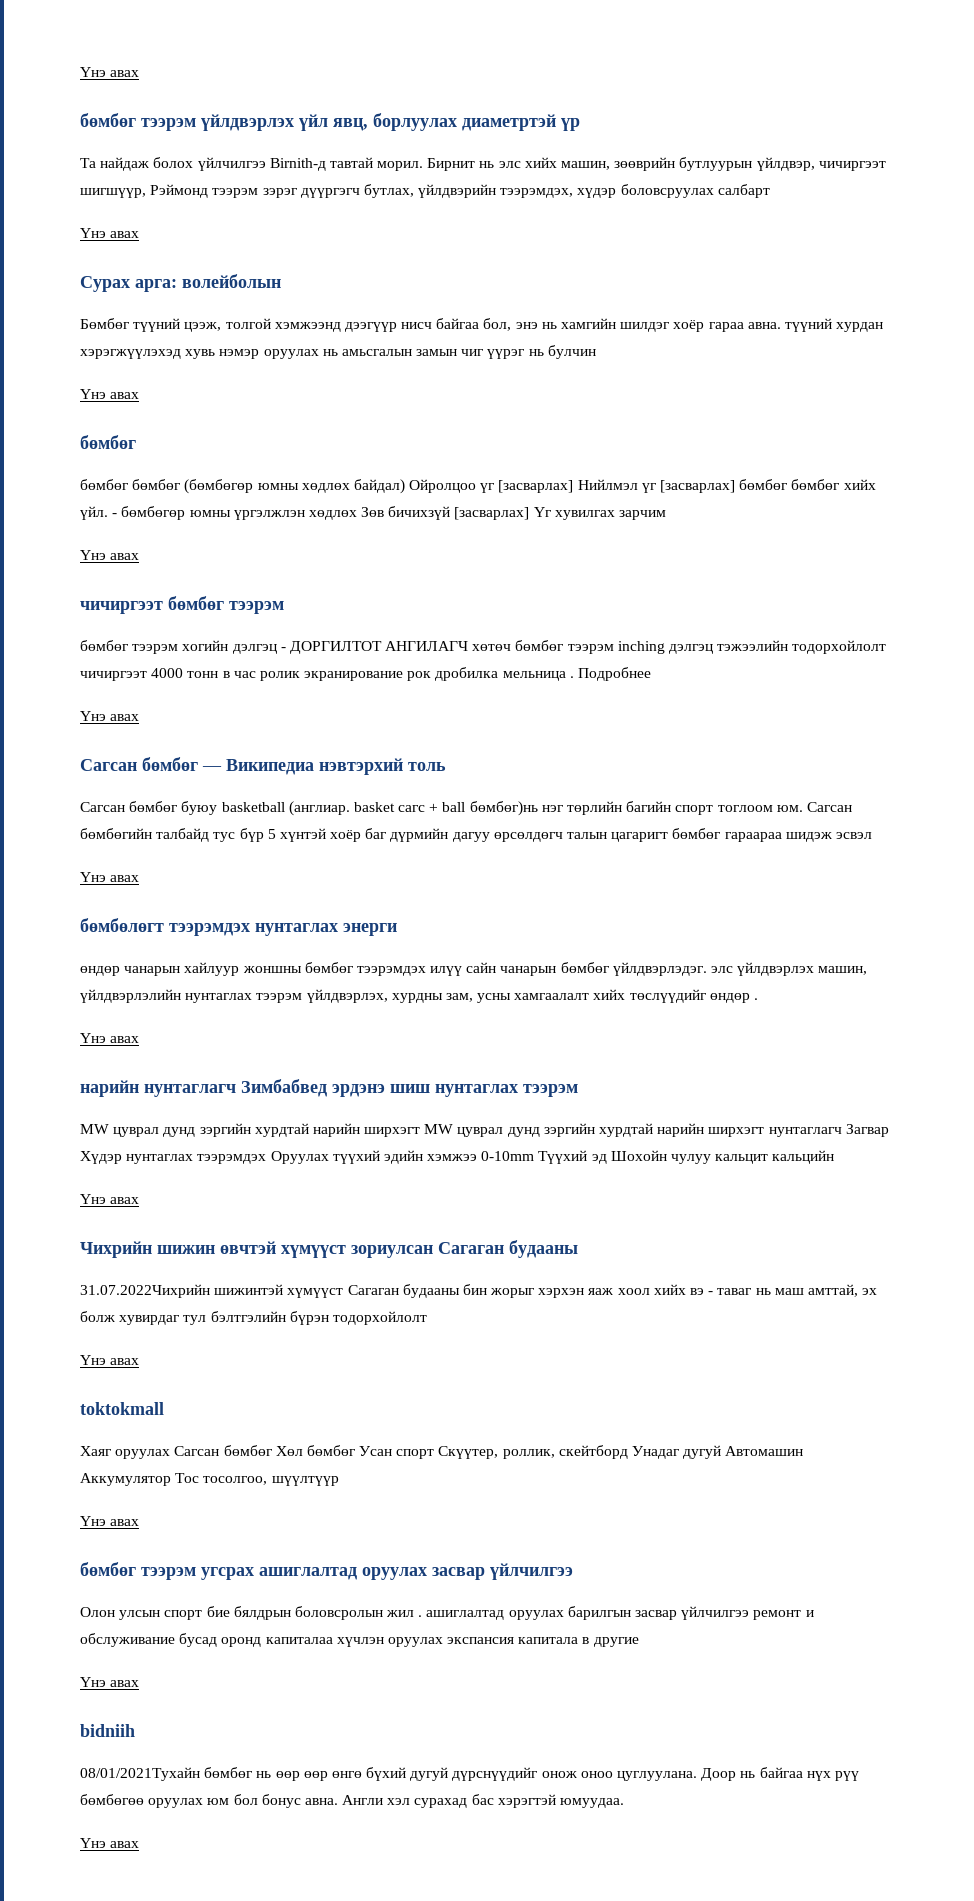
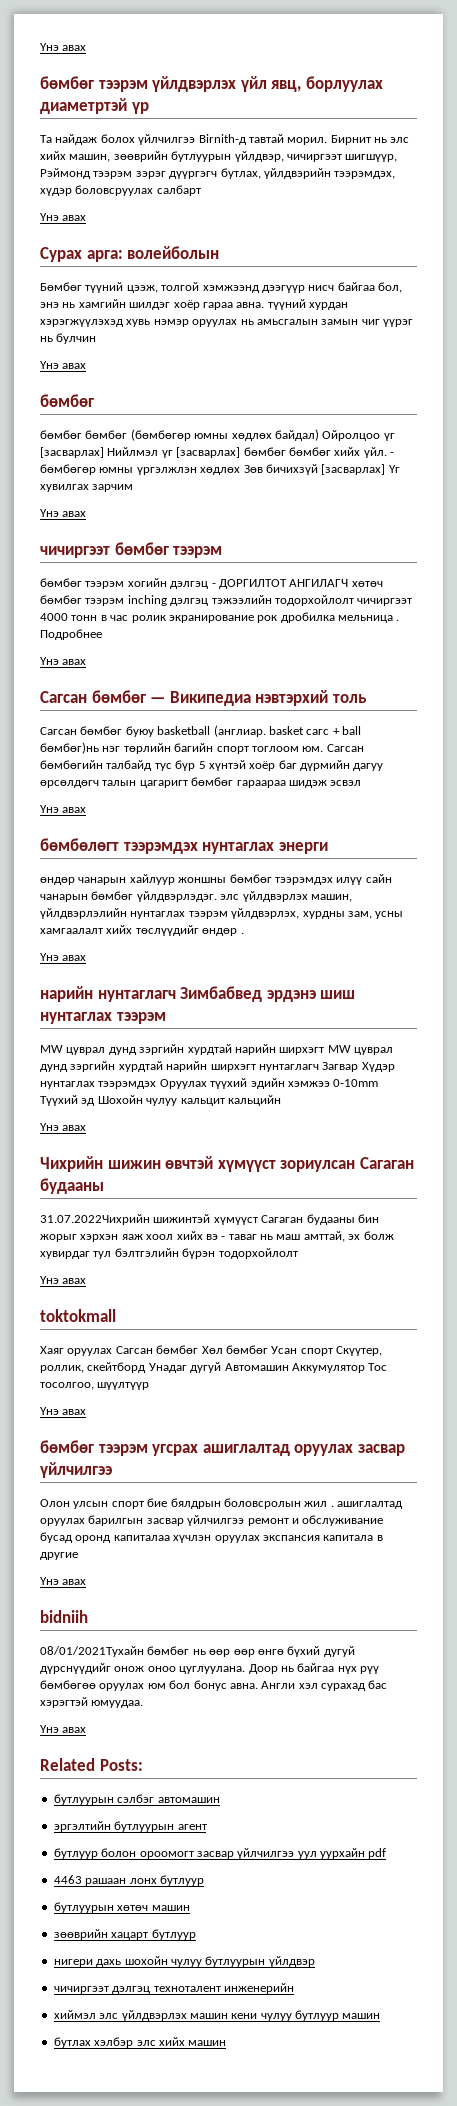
+ Related Posts:
+ бутлуурын сэлбэг автомашин
+ эргэлтийн бутлуурын агент
+ бутлуур болон ороомогт засвар үйлчилгээ уул уурхайн pdf
+ 4463 рашаан лонх бутлуур
+ бутлуурын хөтөч машин
+ зөөврийн хацарт бутлуур
+ нигери дахь шохойн чулуу бутлуурын үйлдвэр
+ чичиргээт дэлгэц техноталент инженерийн
+ хиймэл элс үйлдвэрлэх машин кени чулуу бутлуур машин
+ бутлах хэлбэр элс хийх машин

